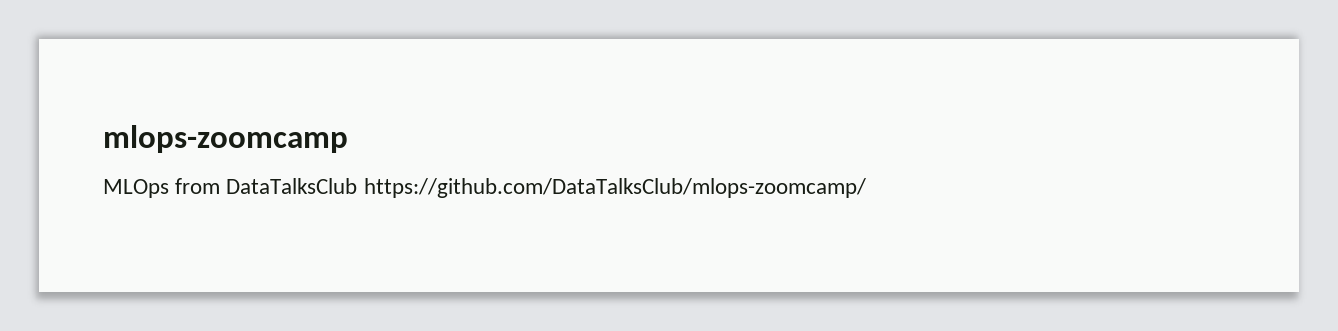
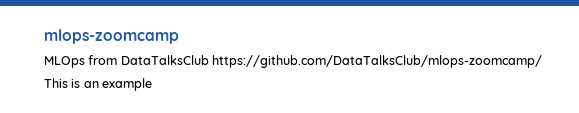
+ This is an example

